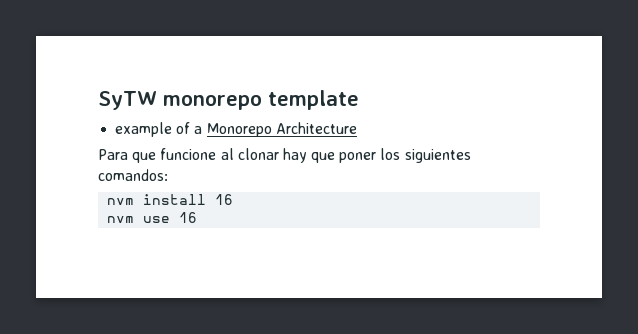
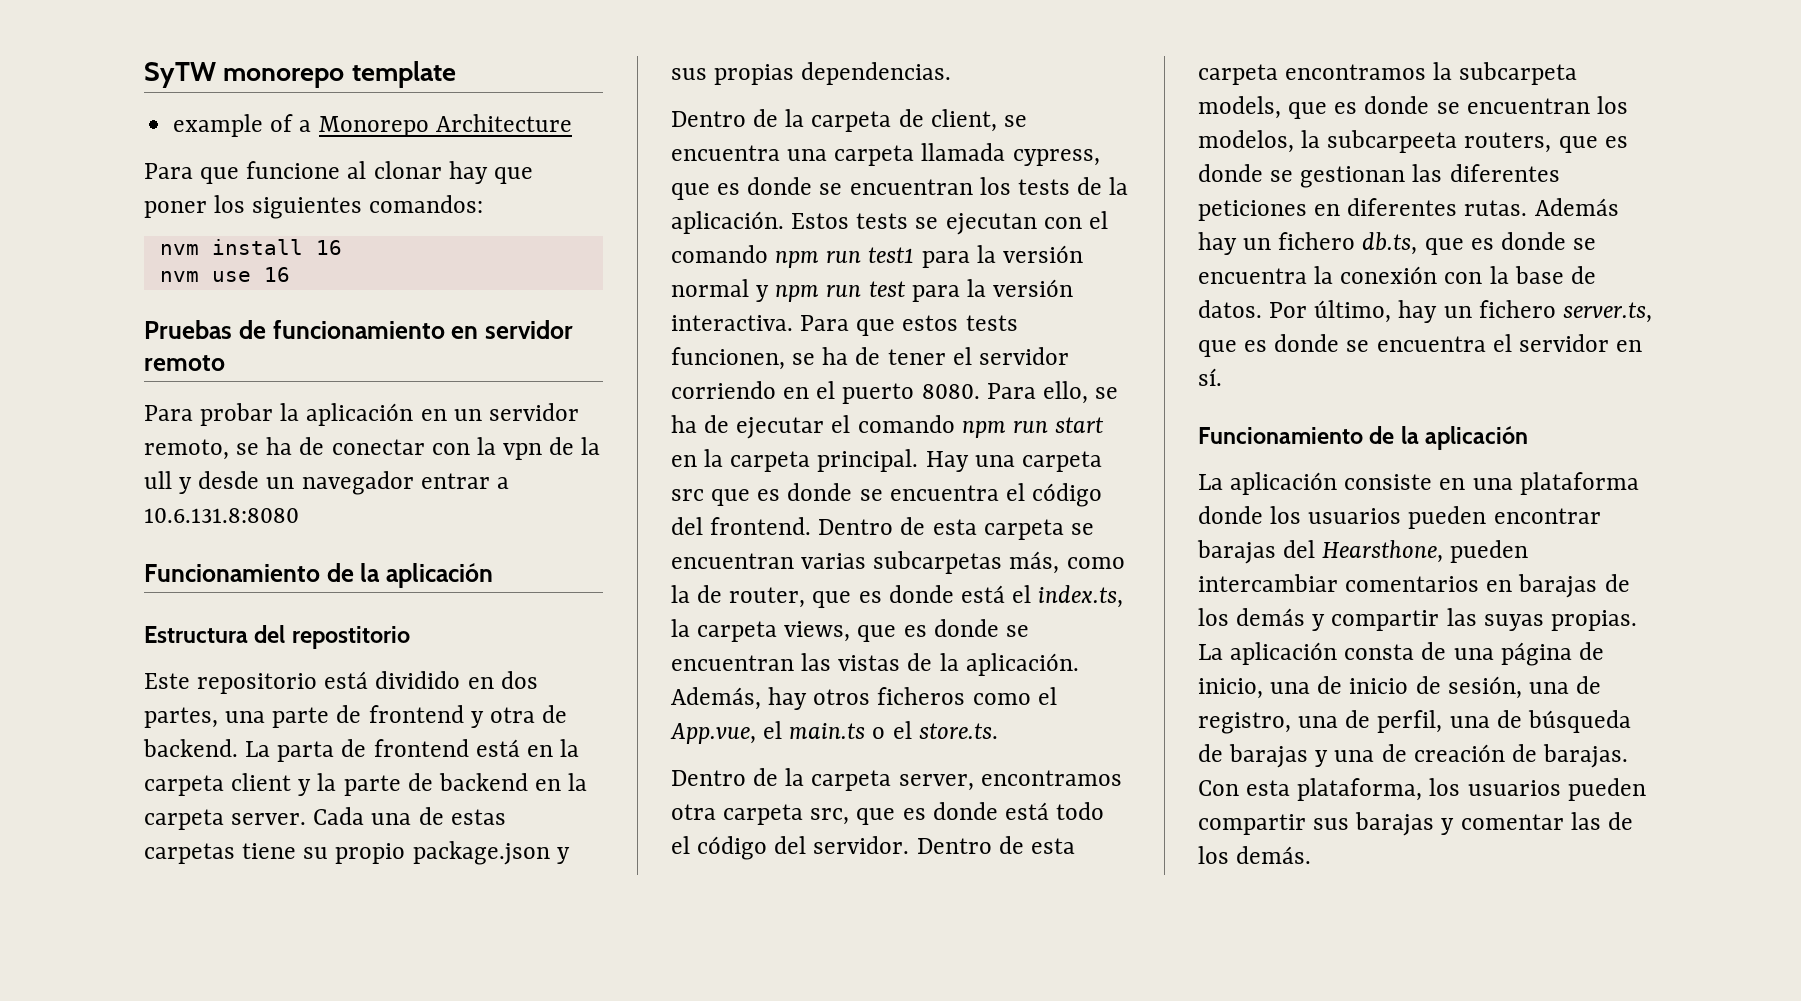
+ Pruebas de funcionamiento en servidor remoto
+ Para probar la aplicación en un servidor remoto, se ha de conectar con la vpn de la ull y desde un navegador entrar a 10.6.131.8:8080
+ Funcionamiento de la aplicación
+ Estructura del repostitorio
+ Este repositorio está dividido en dos partes, una parte de frontend y otra de backend. La parta de frontend está en la carpeta client y la parte de backend en la carpeta server. Cada una de estas carpetas tiene su propio package.json y sus propias dependencias.
+ Dentro de la carpeta de client, se encuentra una carpeta llamada cypress, que es donde se encuentran los tests de la aplicación. Estos tests se ejecutan con el comando npm run test1 para la versión normal y npm run test para la versión interactiva. Para que estos tests funcionen, se ha de tener el servidor corriendo en el puerto 8080. Para ello, se ha de ejecutar el comando npm run start en la carpeta principal. Hay una carpeta src que es donde se encuentra el código del frontend. Dentro de esta carpeta se encuentran varias subcarpetas más, como la de router, que es donde está el index.ts, la carpeta views, que es donde se encuentran las vistas de la aplicación. Además, hay otros ficheros como el App.vue, el main.ts o el store.ts.
+ Dentro de la carpeta server, encontramos otra carpeta src, que es donde está todo el código del servidor. Dentro de esta carpeta encontramos la subcarpeta models, que es donde se encuentran los modelos, la subcarpeeta routers, que es donde se gestionan las diferentes peticiones en diferentes rutas. Además hay un fichero db.ts, que es donde se encuentra la conexión con la base de datos. Por último, hay un fichero server.ts, que es donde se encuentra el servidor en sí.
+ Funcionamiento de la aplicación
+ La aplicación consiste en una plataforma donde los usuarios pueden encontrar barajas del Hearsthone, pueden intercambiar comentarios en barajas de los demás y compartir las suyas propias. La aplicación consta de una página de inicio, una de inicio de sesión, una de registro, una de perfil, una de búsqueda de barajas y una de creación de barajas. Con esta plataforma, los usuarios pueden compartir sus barajas y comentar las de los demás.

